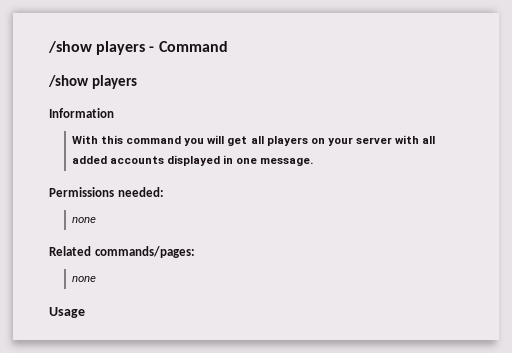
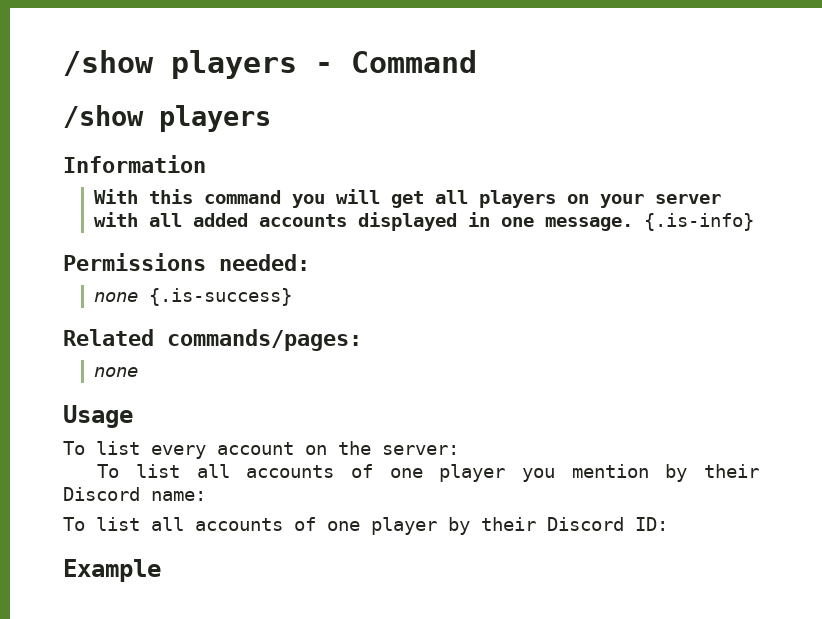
+ {.is-info}
  Permissions needed:
- none
+ none {.is-success}
+ To list every account on the server:
+ To list all accounts of one player you mention by their Discord name:
+ To list all accounts of one player by their Discord ID:
+ Example

